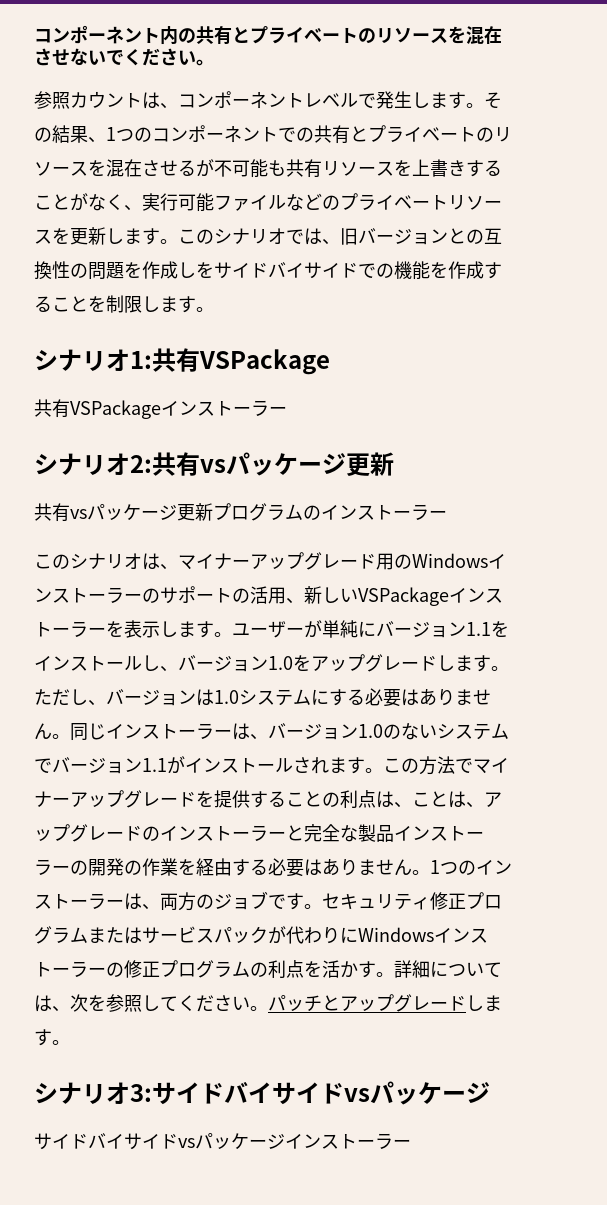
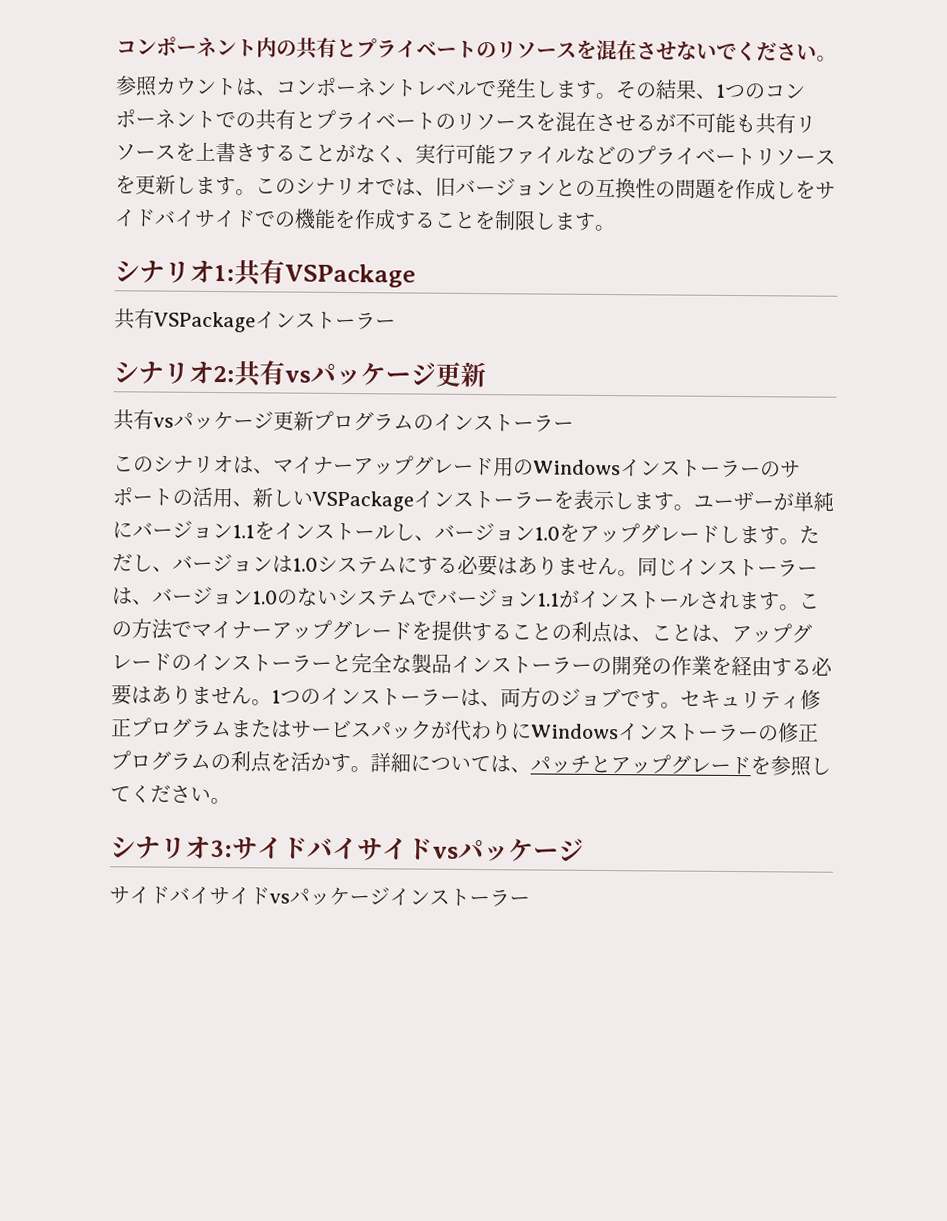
- 詳細については、次を参照してください。パッチとアップグレードします。
+ 詳細については、パッチとアップグレードを参照してください。

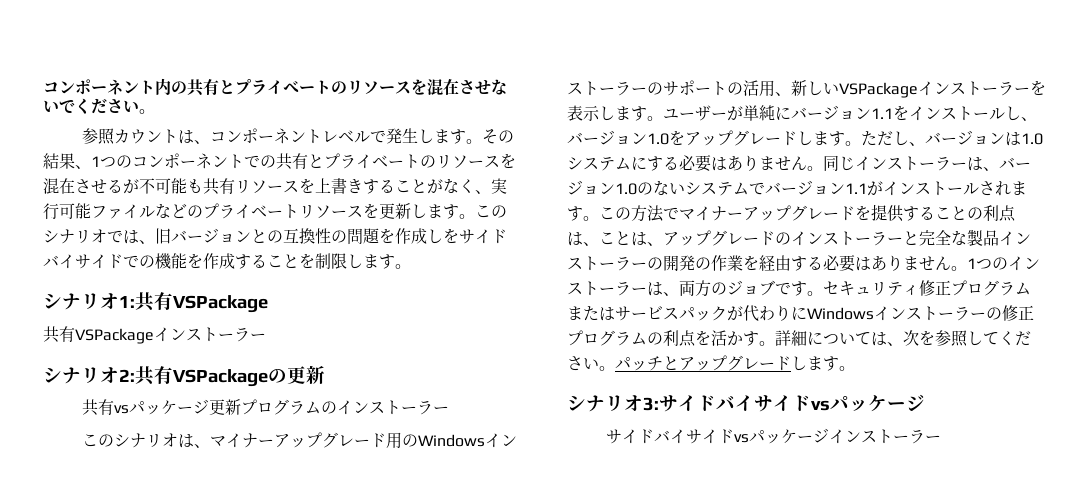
- シナリオ2:共有vsパッケージ更新
+ シナリオ2:共有VSPackageの更新
- 詳細については、パッチとアップグレードを参照してください。
+ 詳細については、次を参照してください。パッチとアップグレードします。

